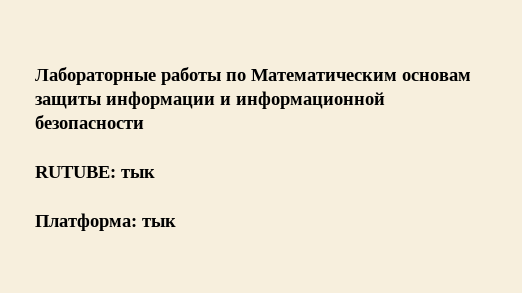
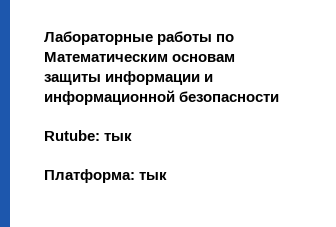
- RUTUBE: тык
+ Rutube: тык

